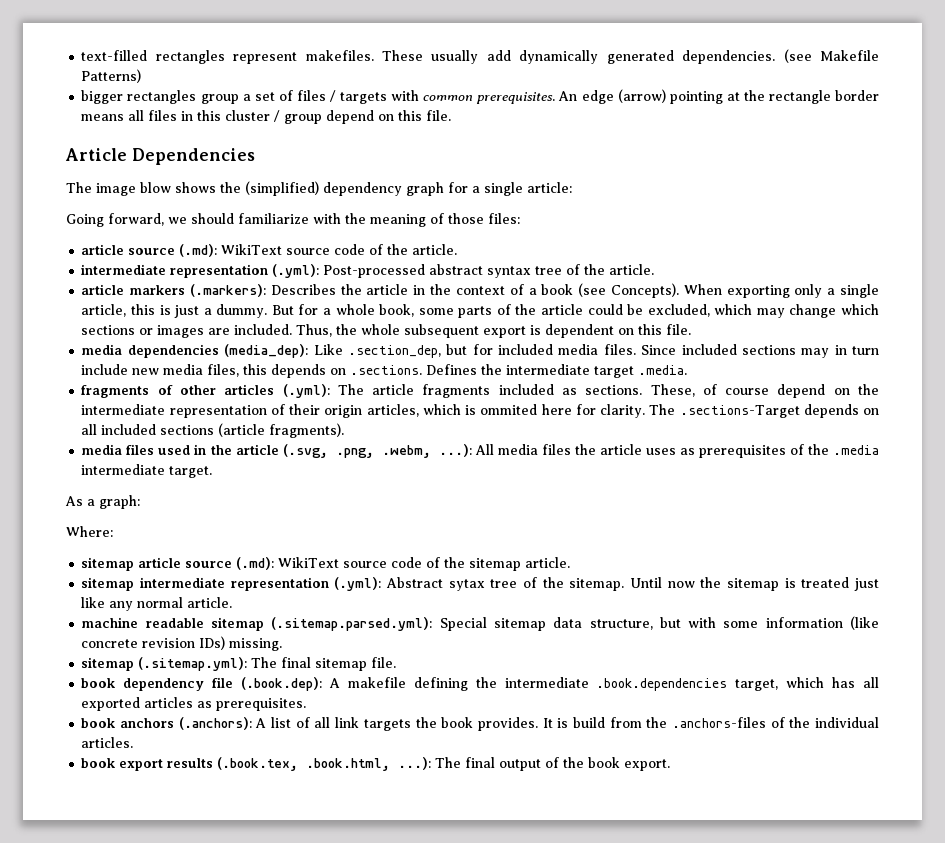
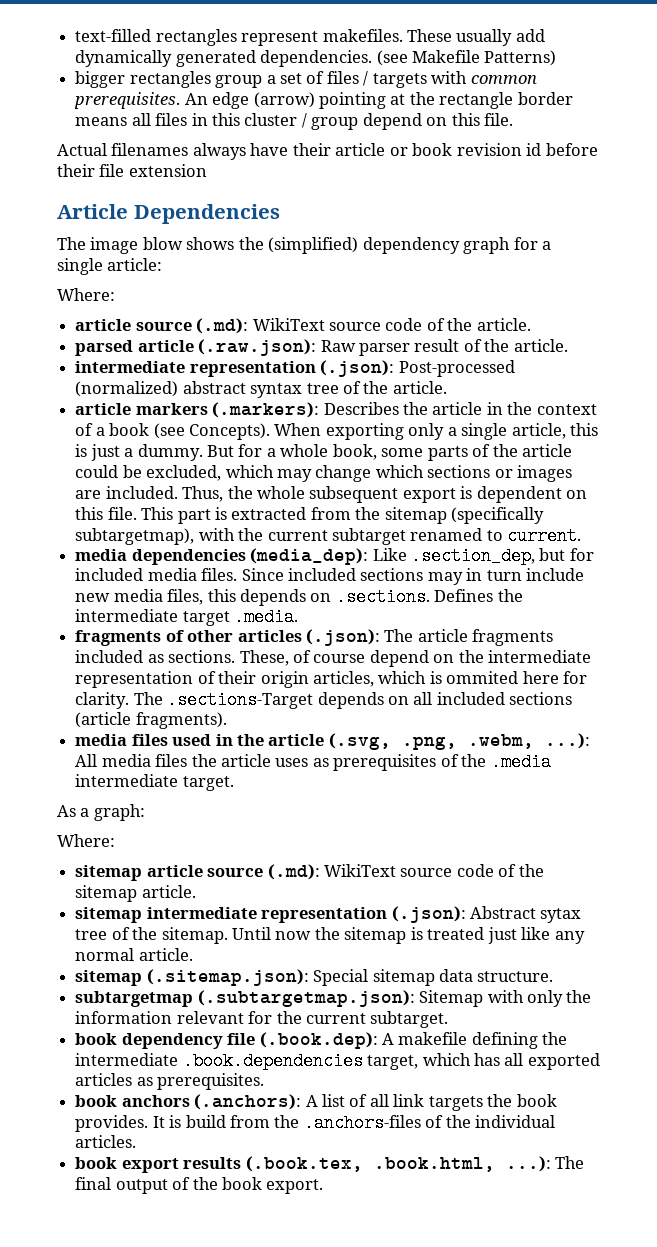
+ Actual filenames always have their article or book revision id before their file extension
  The image blow shows the (simplified) dependency graph for a single article:
- Going forward, we should familiarize with the meaning of those files:
+ Where:
- intermediate representation (.yml): Post-processed abstract syntax tree of the article.
+ parsed article (.raw.json): Raw parser result of the article.
+ intermediate representation (.json): Post-processed (normalized) abstract syntax tree of the article.
+ This part is extracted from the sitemap (specifically subtargetmap), with the current subtarget renamed to current.
- fragments of other articles (.yml): The article fragments included as sections.
+ fragments of other articles (.json): The article fragments included as sections.
- sitemap intermediate representation (.yml): Abstract sytax tree of the sitemap.
+ sitemap intermediate representation (.json): Abstract sytax tree of the sitemap.
- machine readable sitemap (.sitemap.parsed.yml): Special sitemap data structure, but with some information (like concrete revision IDs) missing.
- sitemap (.sitemap.yml): The final sitemap file.
+ sitemap (.sitemap.json): Special sitemap data structure.
+ subtargetmap (.subtargetmap.json): Sitemap with only the information relevant for the current subtarget.

